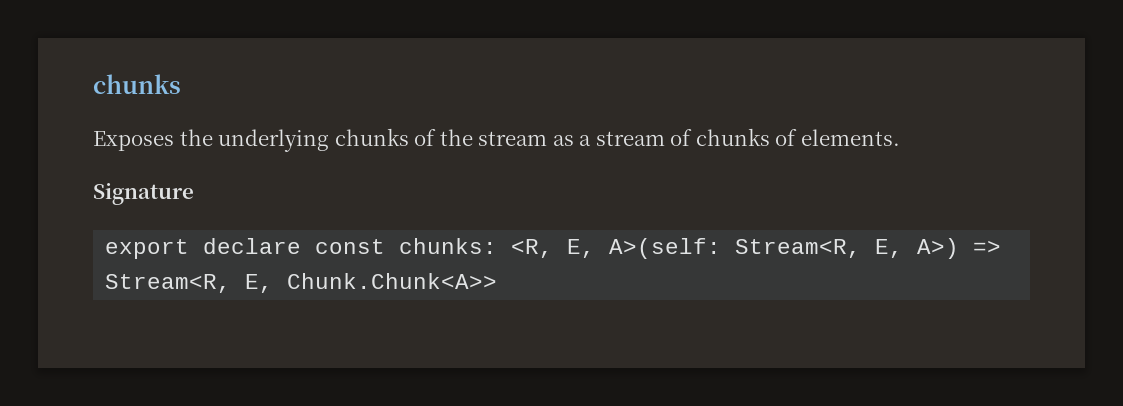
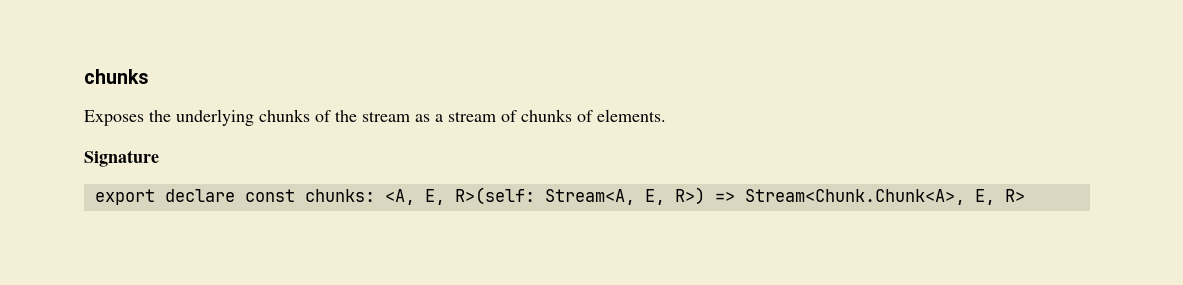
- export declare const chunks: <R, E, A>(self: Stream<R, E, A>) => Stream<R, E, Chunk.Chunk<A>>
+ export declare const chunks: <A, E, R>(self: Stream<A, E, R>) => Stream<Chunk.Chunk<A>, E, R>

